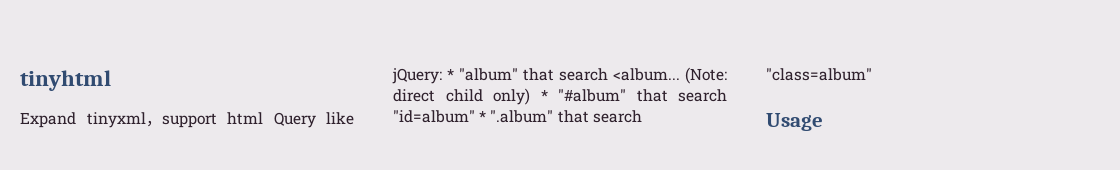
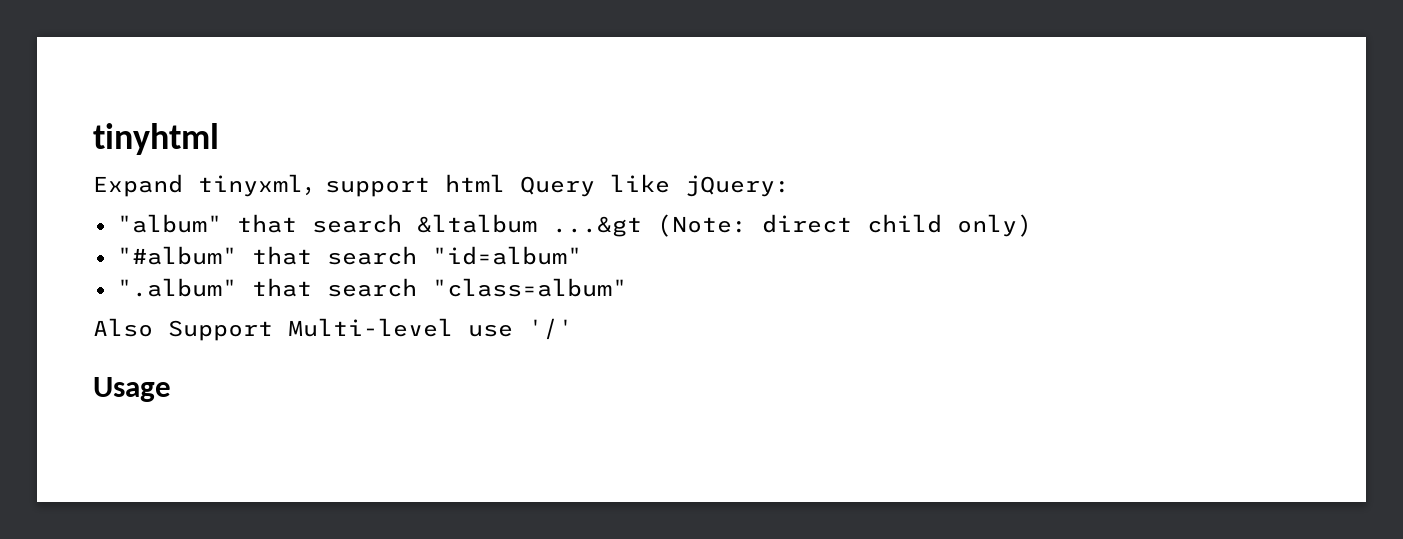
- Expand tinyxml，support html Query like jQuery: * "album" that search <album... (Note: direct child only) * "#album" that search "id=album" * ".album" that search "class=album"
+ Expand tinyxml，support html Query like jQuery:
+ "album" that search &ltalbum ...&gt (Note: direct child only)
+ "#album" that search "id=album"
+ ".album" that search "class=album"
+ Also Support Multi-level use '/'

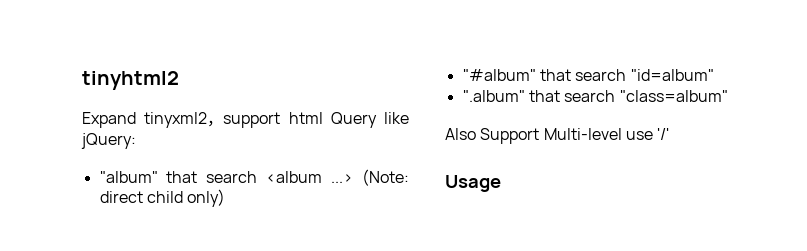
- tinyhtml
+ tinyhtml2
- Expand tinyxml，support html Query like jQuery:
+ Expand tinyxml2，support html Query like jQuery:
- "album" that search &ltalbum ...&gt (Note: direct child only)
+ "album" that search <album ...> (Note: direct child only)

